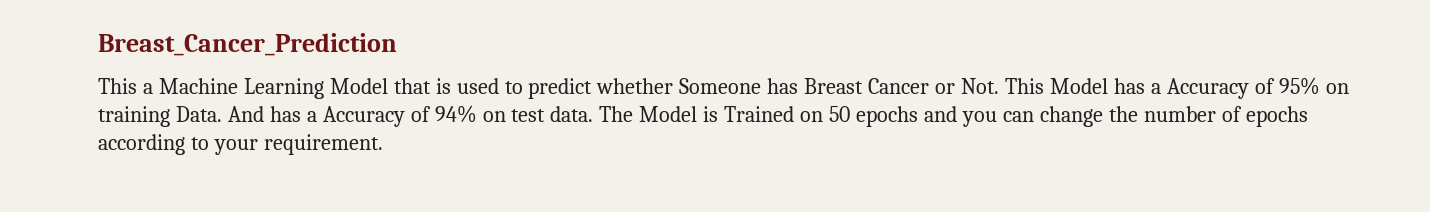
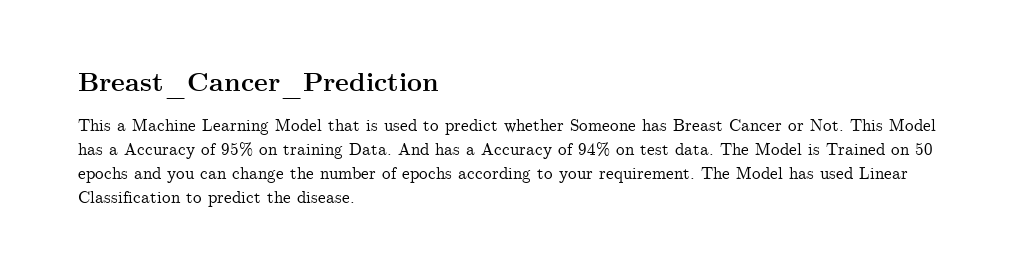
+ The Model has used Linear Classification to predict the disease.

